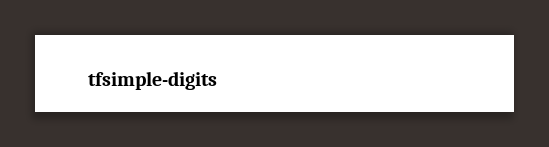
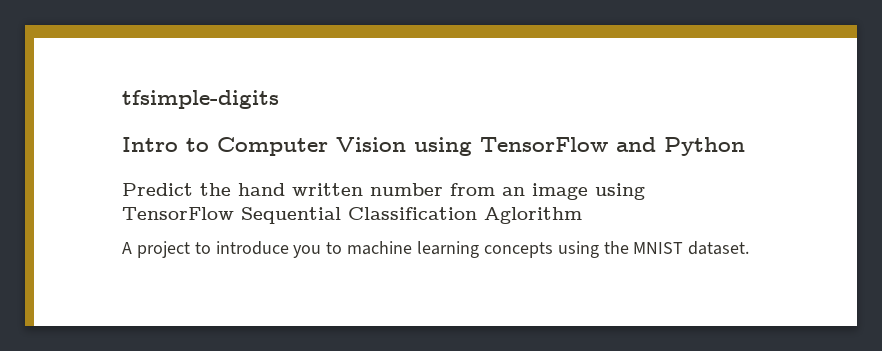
+ Intro to Computer Vision using TensorFlow and Python
+ Predict the hand written number from an image using TensorFlow Sequential Classification Aglorithm
+ A project to introduce you to machine learning concepts using the MNIST dataset.

